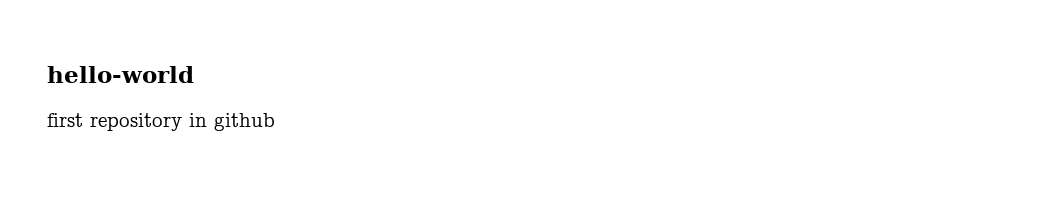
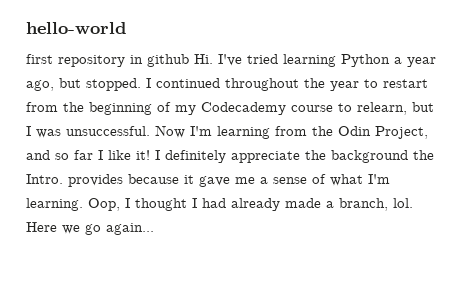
- first repository in github
+ first repository in github Hi. I've tried learning Python a year ago, but stopped. I continued throughout the year to restart from the beginning of my Codecademy course to relearn, but I was unsuccessful. Now I'm learning from the Odin Project, and so far I like it! I definitely appreciate the background the Intro. provides because it gave me a sense of what I'm learning. Oop, I thought I had already made a branch, lol. Here we go again...

